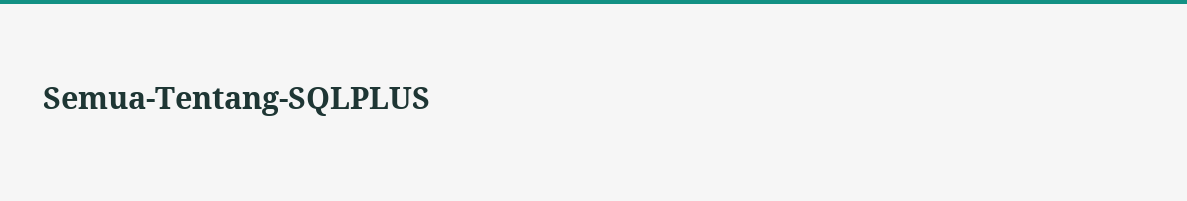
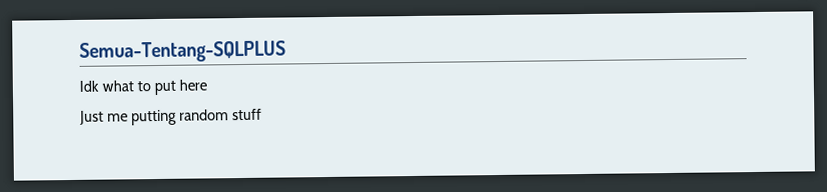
+ Idk what to put here
+ Just me putting random stuff

